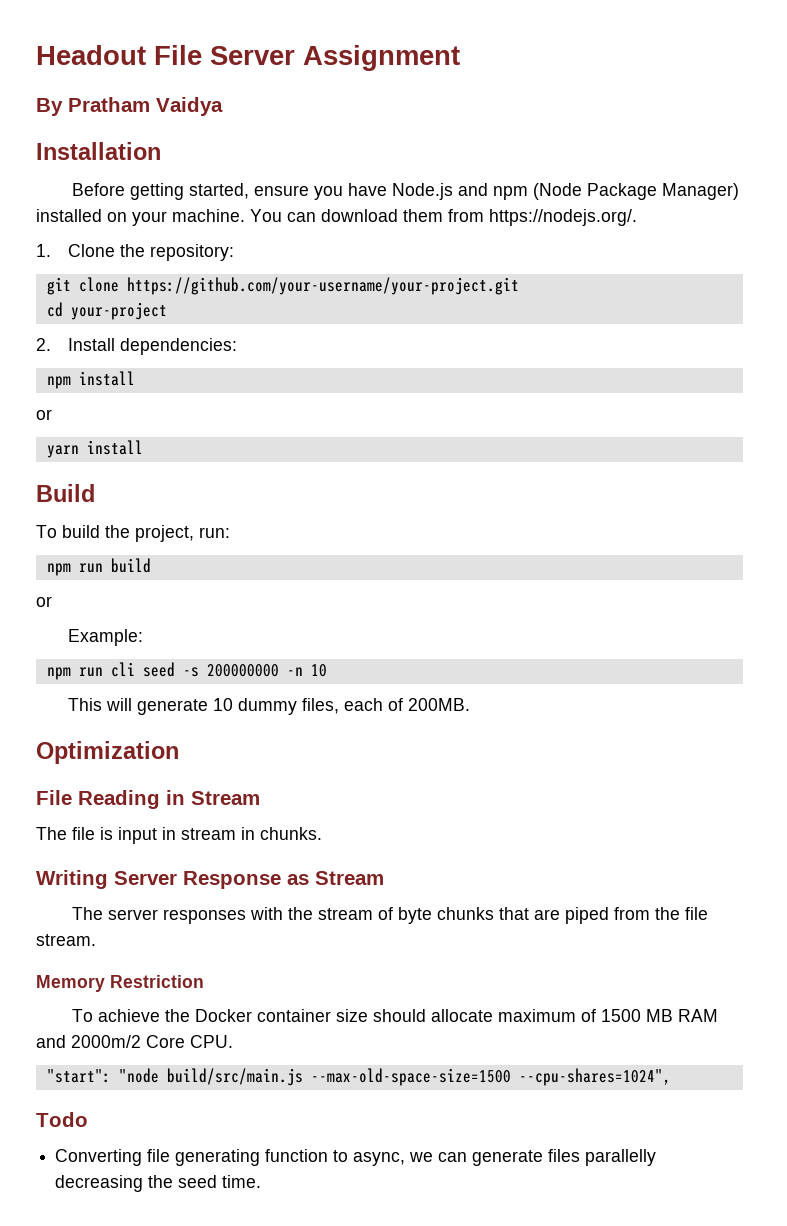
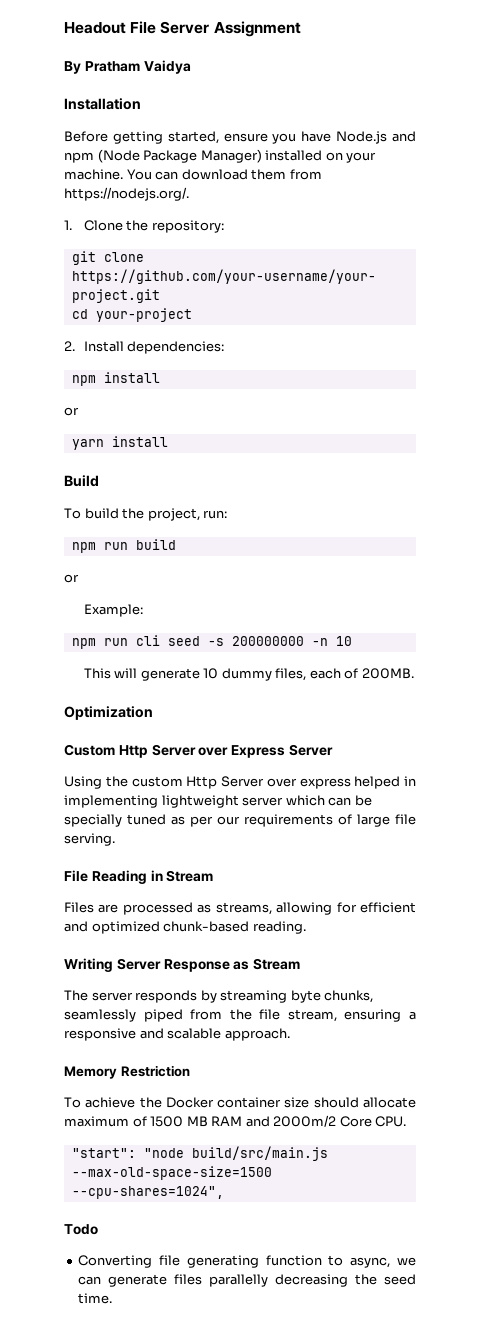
+ Custom Http Server over Express Server
+ Using the custom Http Server over express helped in implementing lightweight server which can be specially tuned as per our requirements of large file serving.
  File Reading in Stream
- The file is input in stream in chunks.
+ Files are processed as streams, allowing for efficient and optimized chunk-based reading.
- The server responses with the stream of byte chunks that are piped from the file stream.
+ The server responds by streaming byte chunks, seamlessly piped from the file stream, ensuring a responsive and scalable approach.

